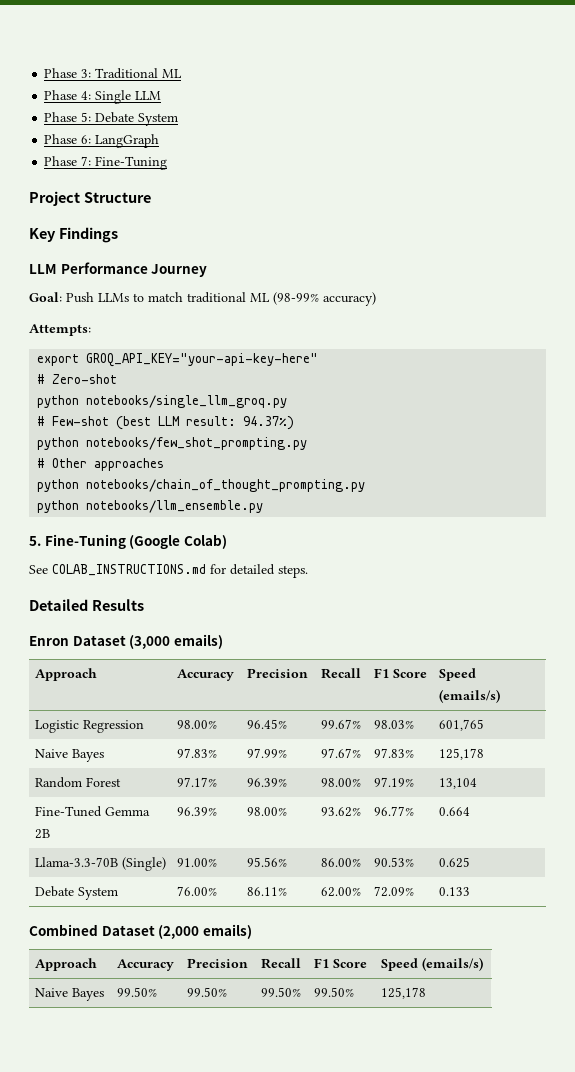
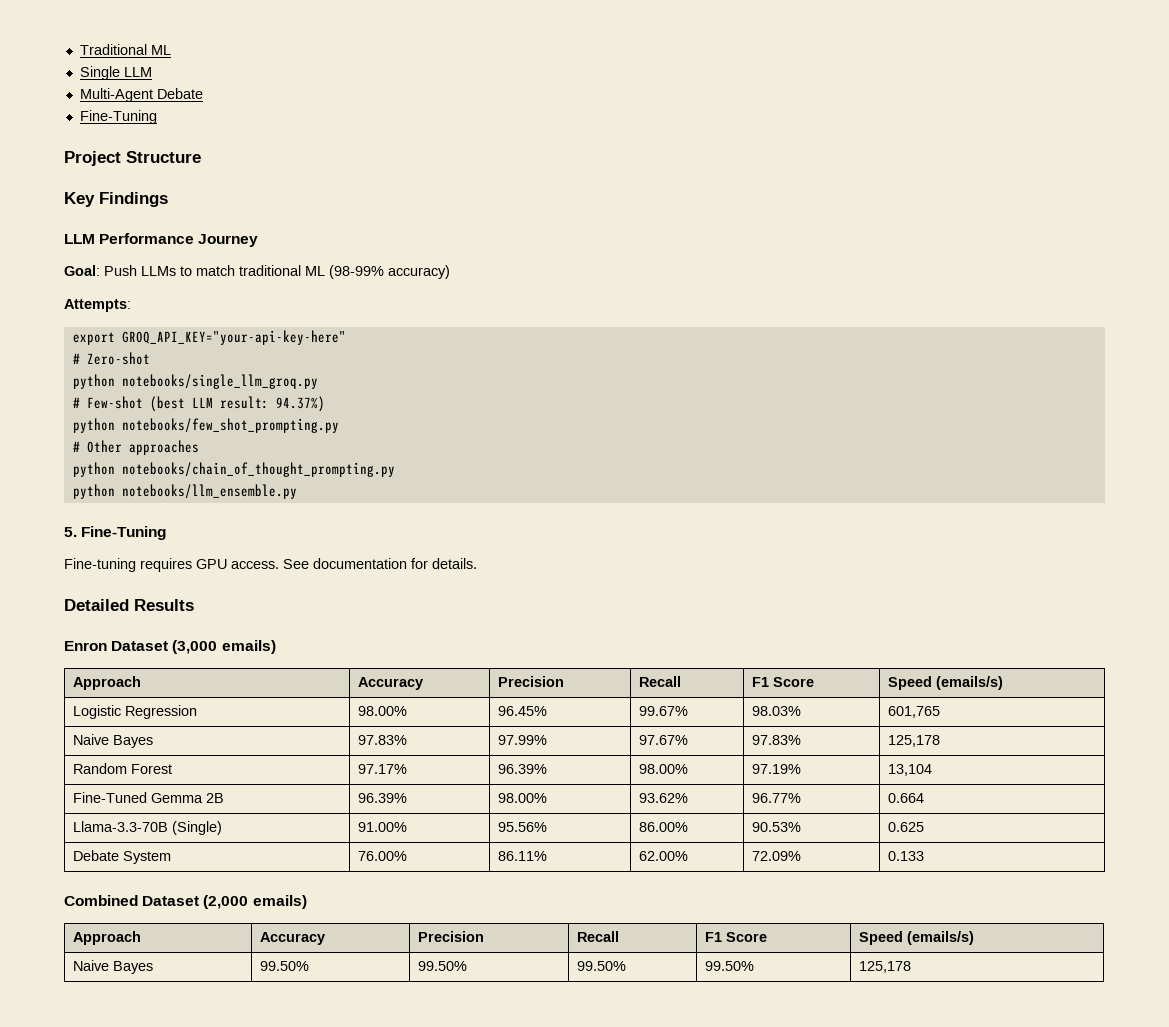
- Phase 3: Traditional ML
+ Traditional ML
- Phase 4: Single LLM
+ Single LLM
- Phase 5: Debate System
- Phase 6: LangGraph
- Phase 7: Fine-Tuning
+ Multi-Agent Debate
+ Fine-Tuning
- 5. Fine-Tuning (Google Colab)
- See COLAB_INSTRUCTIONS.md for detailed steps.
+ 5. Fine-Tuning
+ Fine-tuning requires GPU access. See documentation for details.

